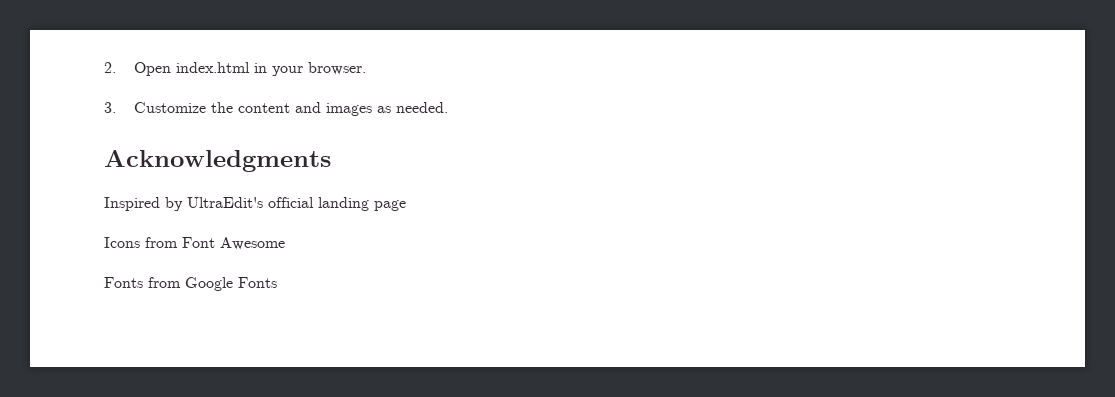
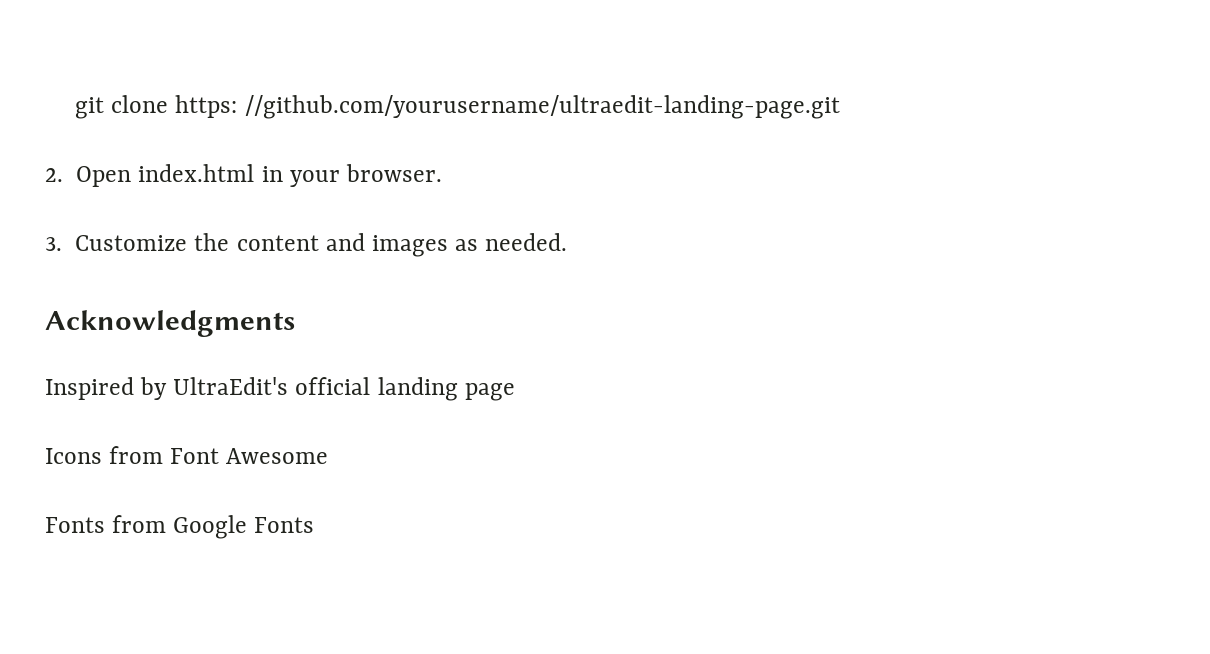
+ git clone https: //github.com/yourusername/ultraedit-landing-page.git

